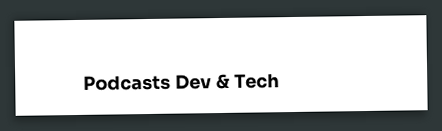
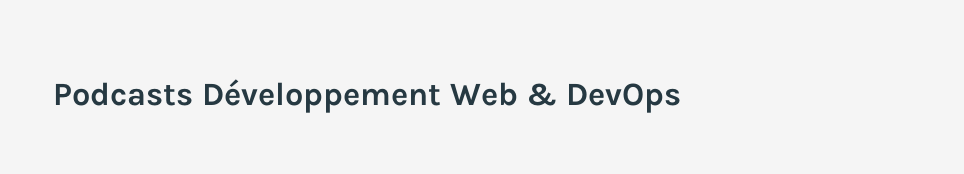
- Podcasts Dev & Tech
+ Podcasts Développement Web & DevOps

